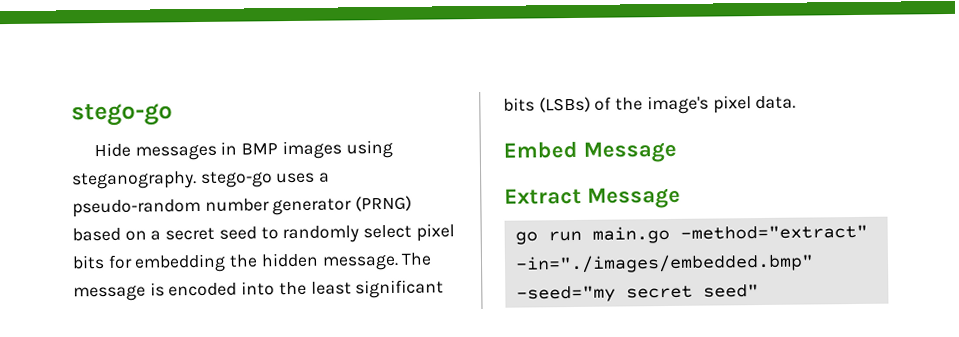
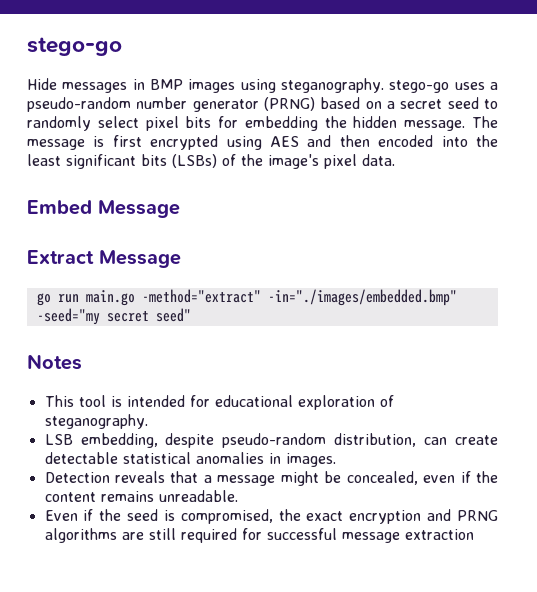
- The message is encoded into the least significant bits (LSBs) of the image's pixel data.
+ The message is first encrypted using AES and then encoded into the least significant bits (LSBs) of the image's pixel data.
+ Notes
+ This tool is intended for educational exploration of steganography.
+ LSB embedding, despite pseudo-random distribution, can create detectable statistical anomalies in images.
+ Detection reveals that a message might be concealed, even if the content remains unreadable.
+ Even if the seed is compromised, the exact encryption and PRNG algorithms are still required for successful message extraction

